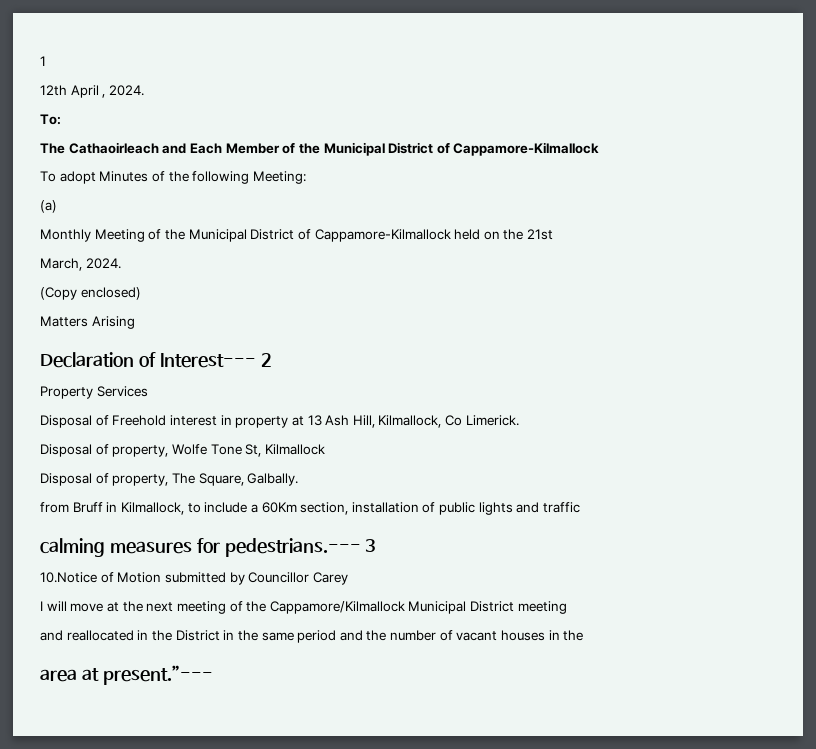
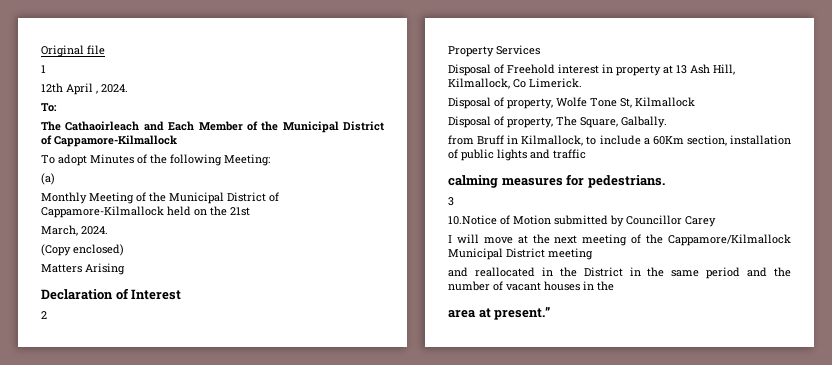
+ Original file
- Declaration of Interest--- 2
+ Declaration of Interest
+ 2
- calming measures for pedestrians.--- 3
+ calming measures for pedestrians.
+ 3
- area at present.”---
+ area at present.”

